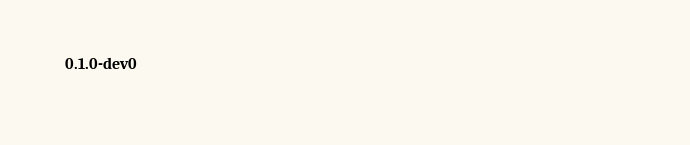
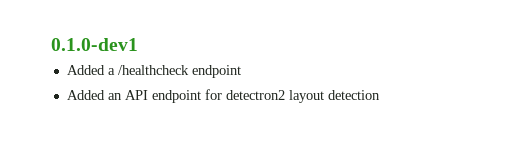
- 0.1.0-dev0
+ 0.1.0-dev1
+ Added a /healthcheck endpoint
+ Added an API endpoint for detectron2 layout detection

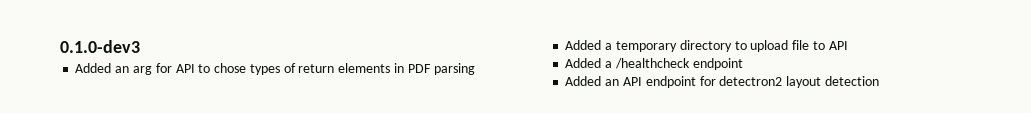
- 0.1.0-dev1
+ 0.1.0-dev3
+ Added an arg for API to chose types of return elements in PDF parsing
+ Added a temporary directory to upload file to API

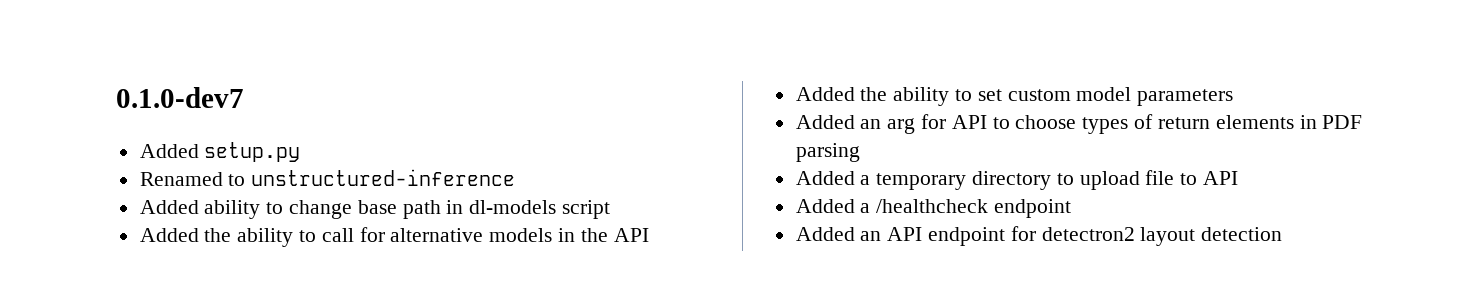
- 0.1.0-dev3
+ 0.1.0-dev7
+ Added setup.py
+ Renamed to unstructured-inference
+ Added ability to change base path in dl-models script
+ Added the ability to call for alternative models in the API
+ Added the ability to set custom model parameters
- Added an arg for API to chose types of return elements in PDF parsing
+ Added an arg for API to choose types of return elements in PDF parsing

